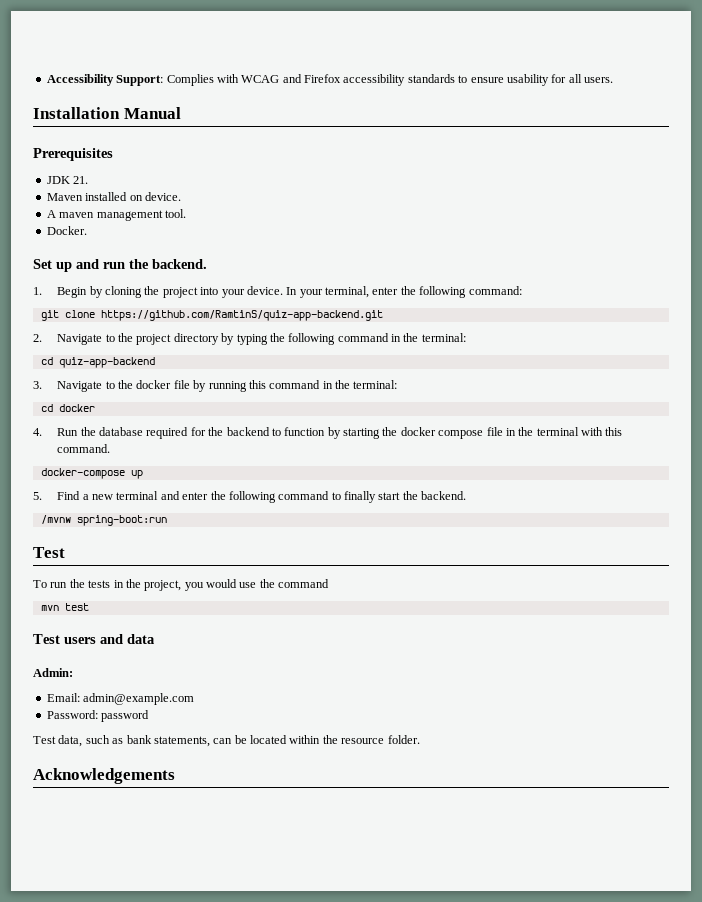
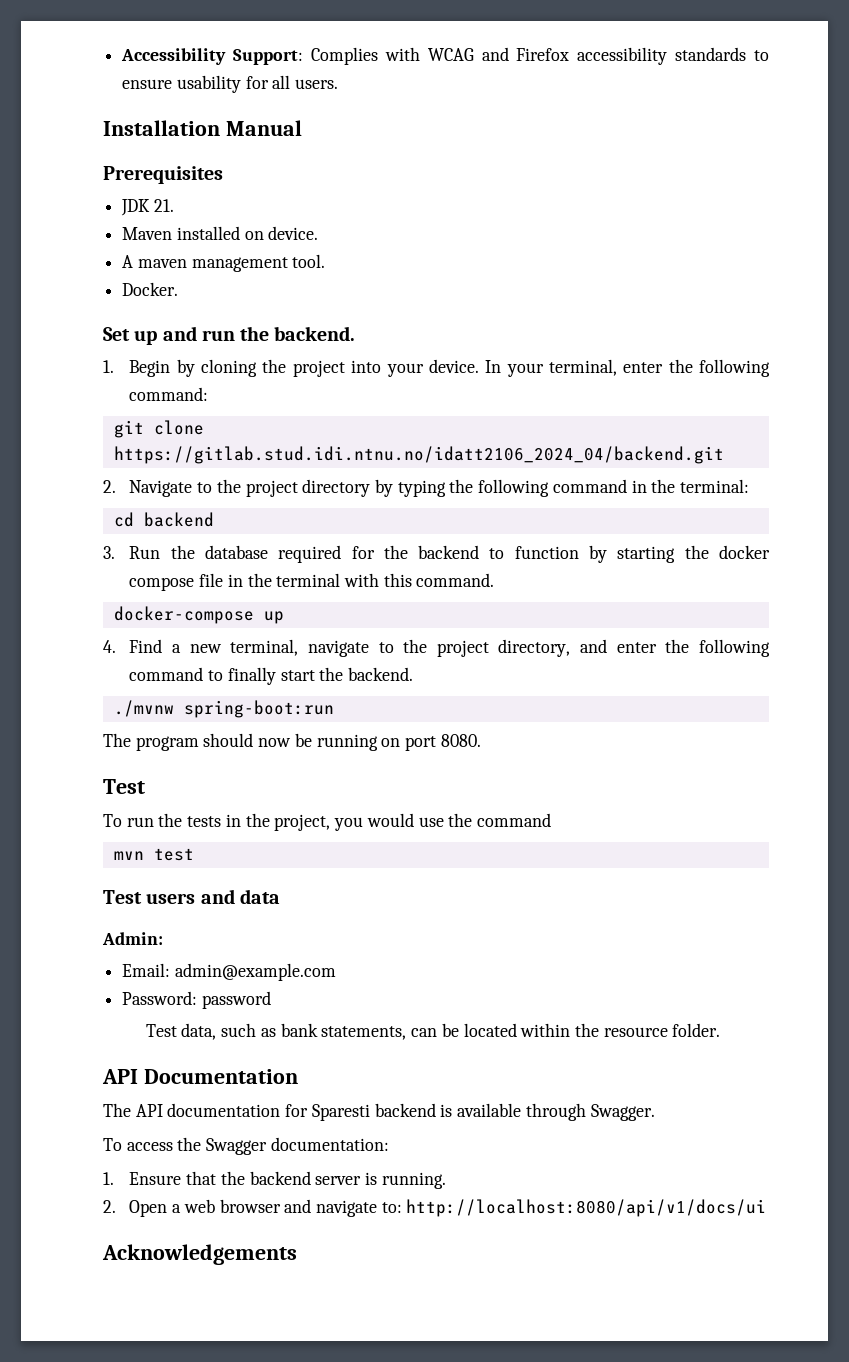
- git clone https://github.com/RamtinS/quiz-app-backend.git
+ git clone https://gitlab.stud.idi.ntnu.no/idatt2106_2024_04/backend.git
- cd quiz-app-backend
- 3. Navigate to the docker file by running this command in the terminal:
- cd docker
- 4. Run the database required for the backend to function by starting the docker compose file in the terminal with this command.
+ cd backend
+ 3. Run the database required for the backend to function by starting the docker compose file in the terminal with this command.
- 5. Find a new terminal and enter the following command to finally start the backend.
+ 4. Find a new terminal, navigate to the project directory, and enter the following command to finally start the backend.
- /mvnw spring-boot:run
+ ./mvnw spring-boot:run
+ The program should now be running on port 8080.
+ API Documentation
+ The API documentation for Sparesti backend is available through Swagger.
+ To access the Swagger documentation:
+ 1. Ensure that the backend server is running.
+ 2. Open a web browser and navigate to: http://localhost:8080/api/v1/docs/ui

